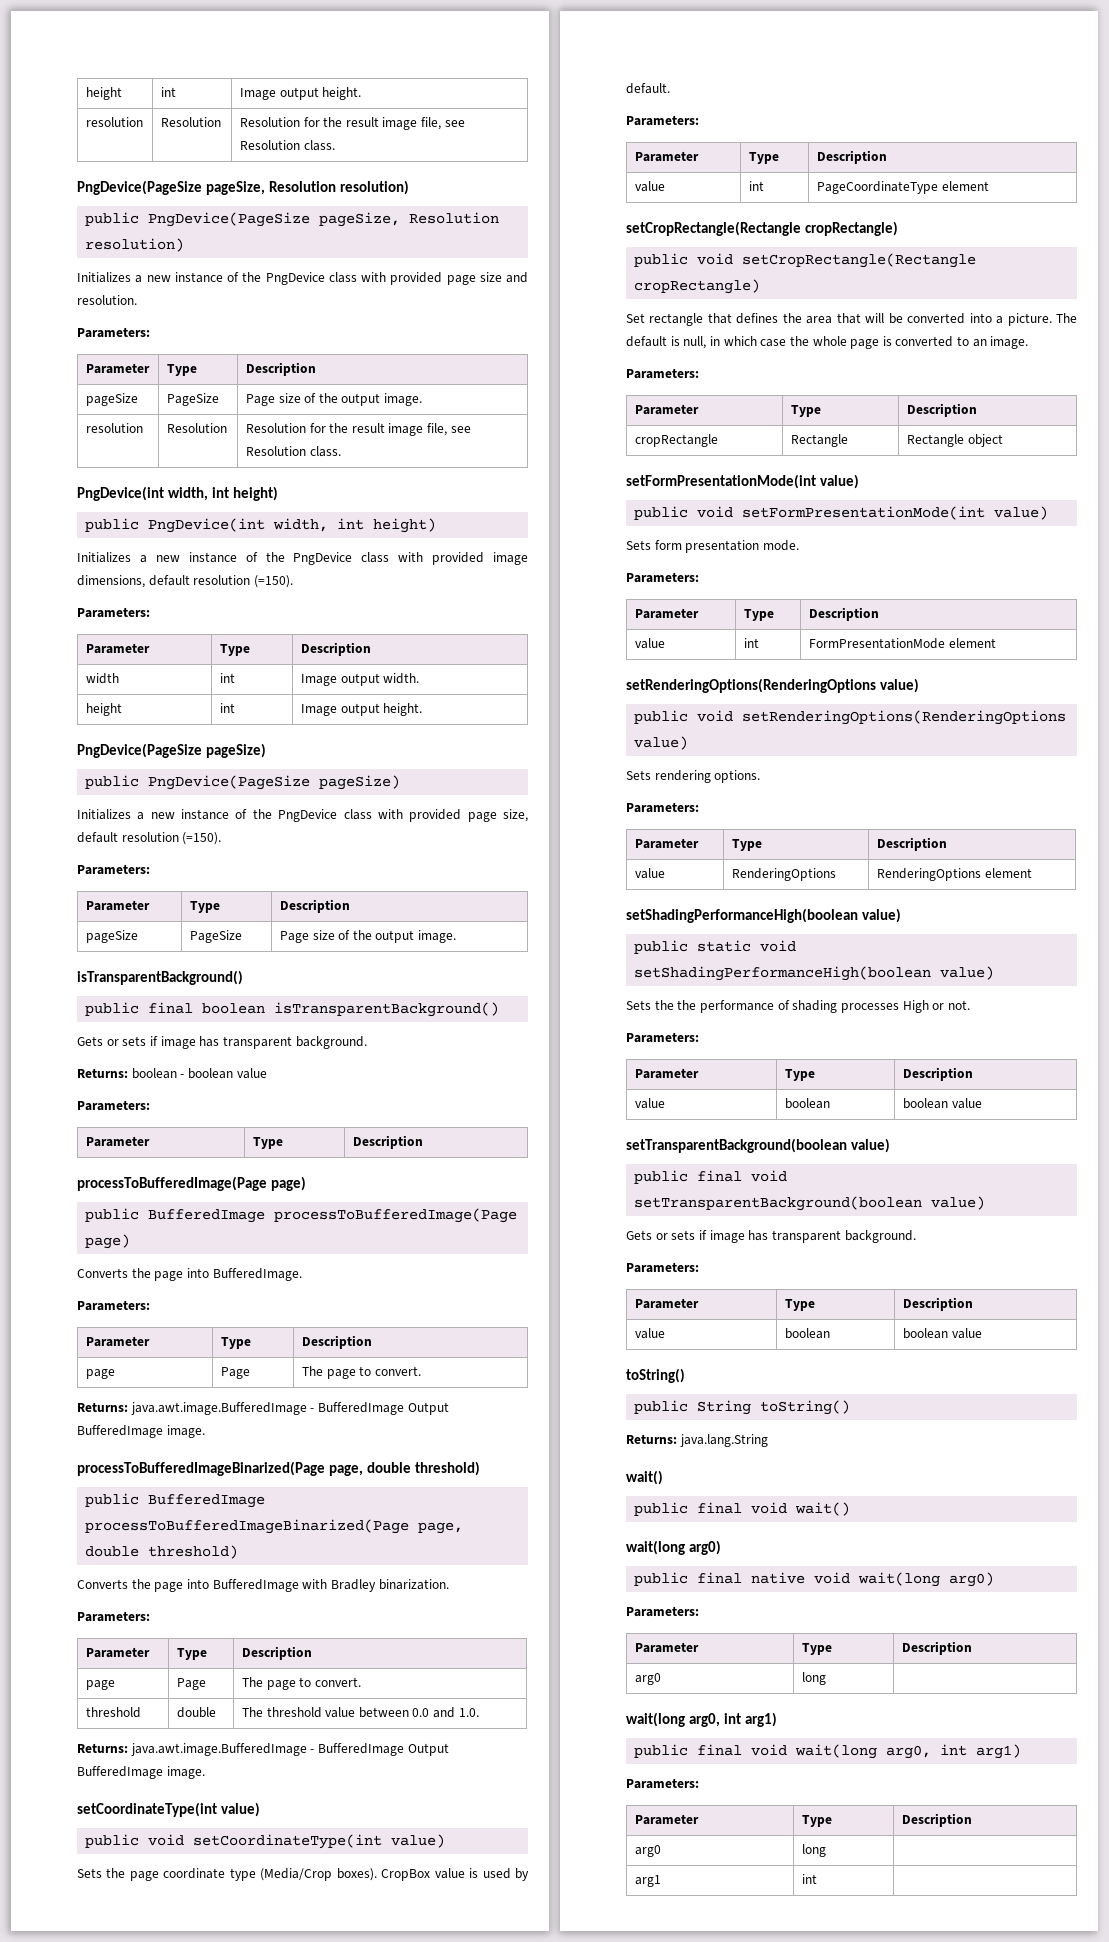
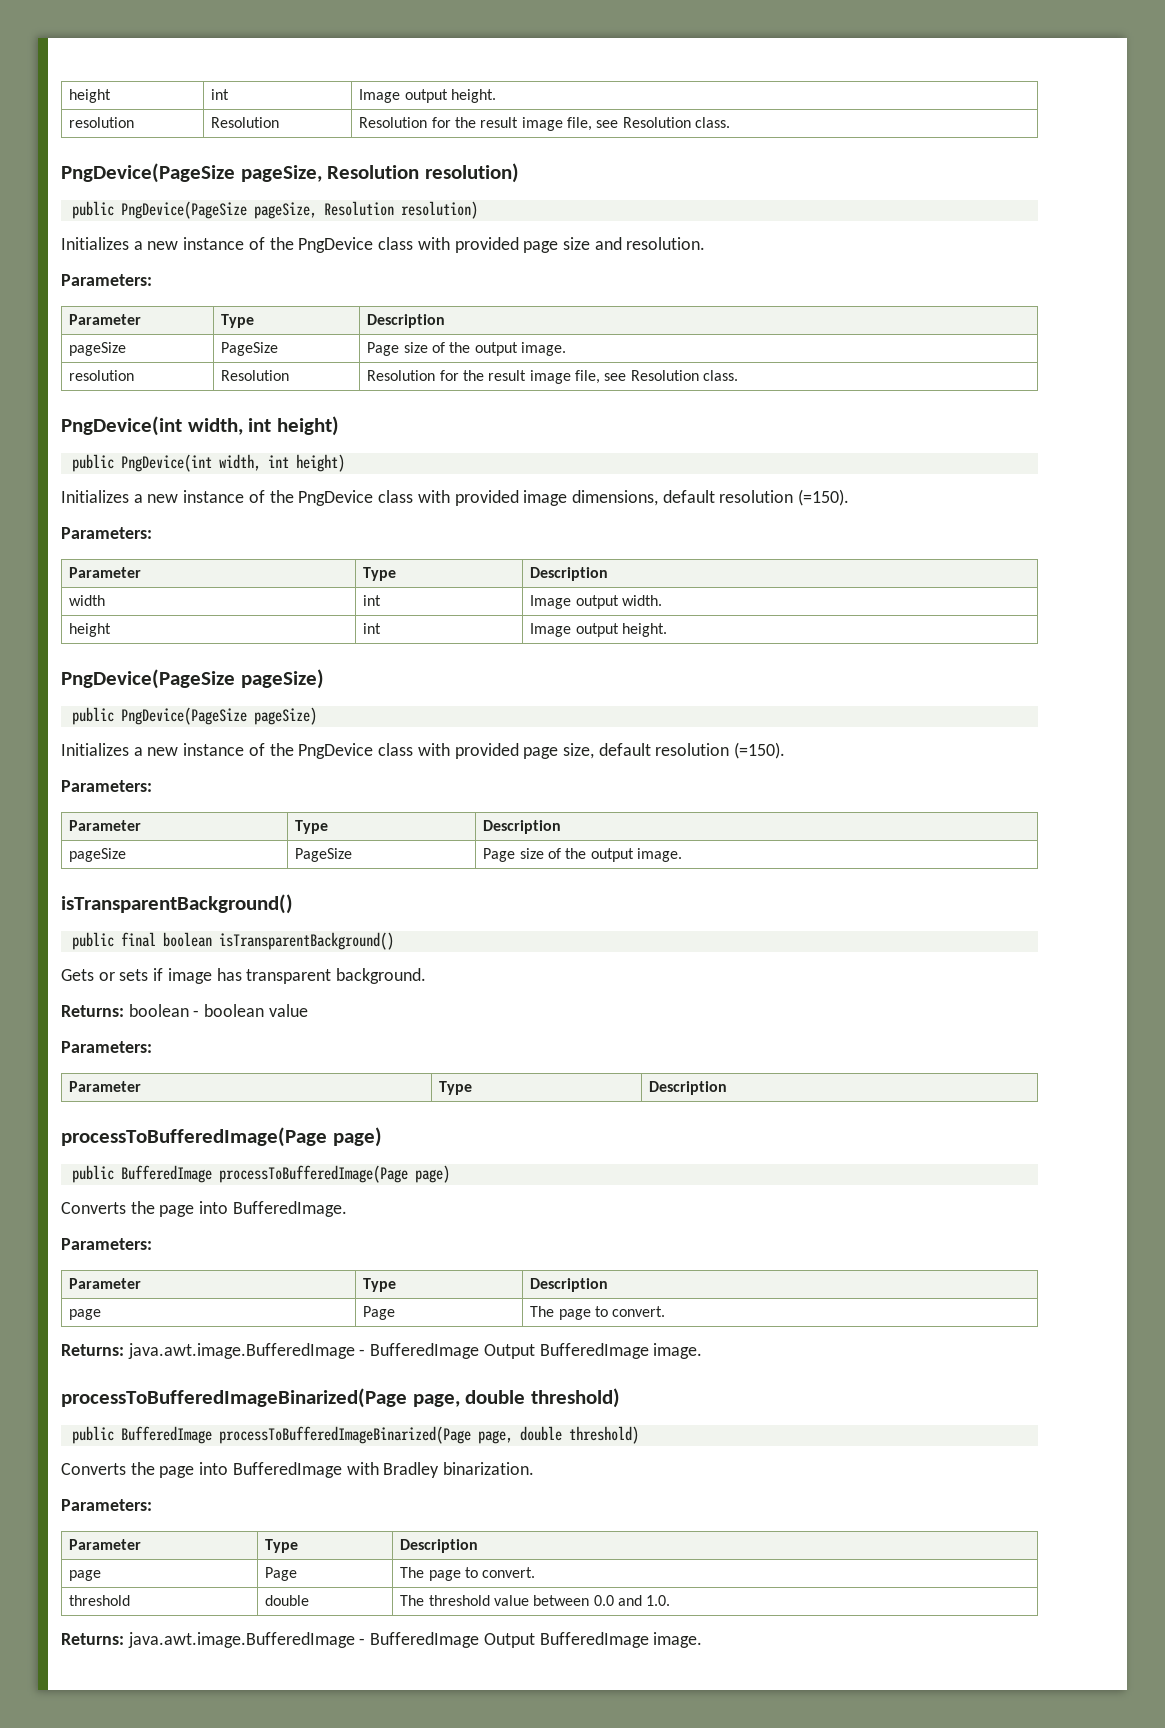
  threshold | double | The threshold value between 0.0 and 1.0.
  Returns: java.awt.image.BufferedImage - BufferedImage Output BufferedImage image.
- setCoordinateType(int value)
- public void setCoordinateType(int value)
- Sets the page coordinate type (Media/Crop boxes). CropBox value is used by default.
- Parameters:
- Parameter | Type | Description
- value | int | PageCoordinateType element
- setCropRectangle(Rectangle cropRectangle)
- public void setCropRectangle(Rectangle cropRectangle)
- Set rectangle that defines the area that will be converted into a picture. The default is null, in which case the whole page is converted to an image.
- Parameters:
- Parameter | Type | Description
- cropRectangle | Rectangle | Rectangle object
- setFormPresentationMode(int value)
- public void setFormPresentationMode(int value)
- Sets form presentation mode.
- Parameters:
- Parameter | Type | Description
- value | int | FormPresentationMode element
- setRenderingOptions(RenderingOptions value)
- public void setRenderingOptions(RenderingOptions value)
- Sets rendering options.
- Parameters:
- Parameter | Type | Description
- value | RenderingOptions | RenderingOptions element
- setShadingPerformanceHigh(boolean value)
- public static void setShadingPerformanceHigh(boolean value)
- Sets the the performance of shading processes High or not.
- Parameters:
- Parameter | Type | Description
- value | boolean | boolean value
- setTransparentBackground(boolean value)
- public final void setTransparentBackground(boolean value)
- Gets or sets if image has transparent background.
- Parameters:
- Parameter | Type | Description
- value | boolean | boolean value
- toString()
- public String toString()
- Returns: java.lang.String
- wait()
- public final void wait()
- wait(long arg0)
- public final native void wait(long arg0)
- Parameters:
- Parameter | Type | Description
- arg0 | long |
- wait(long arg0, int arg1)
- public final void wait(long arg0, int arg1)
- Parameters:
- Parameter | Type | Description
- arg0 | long |
- arg1 | int |

